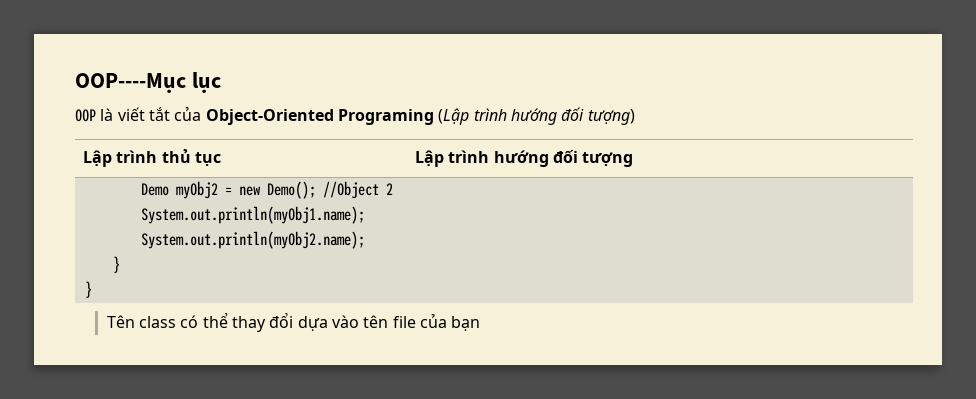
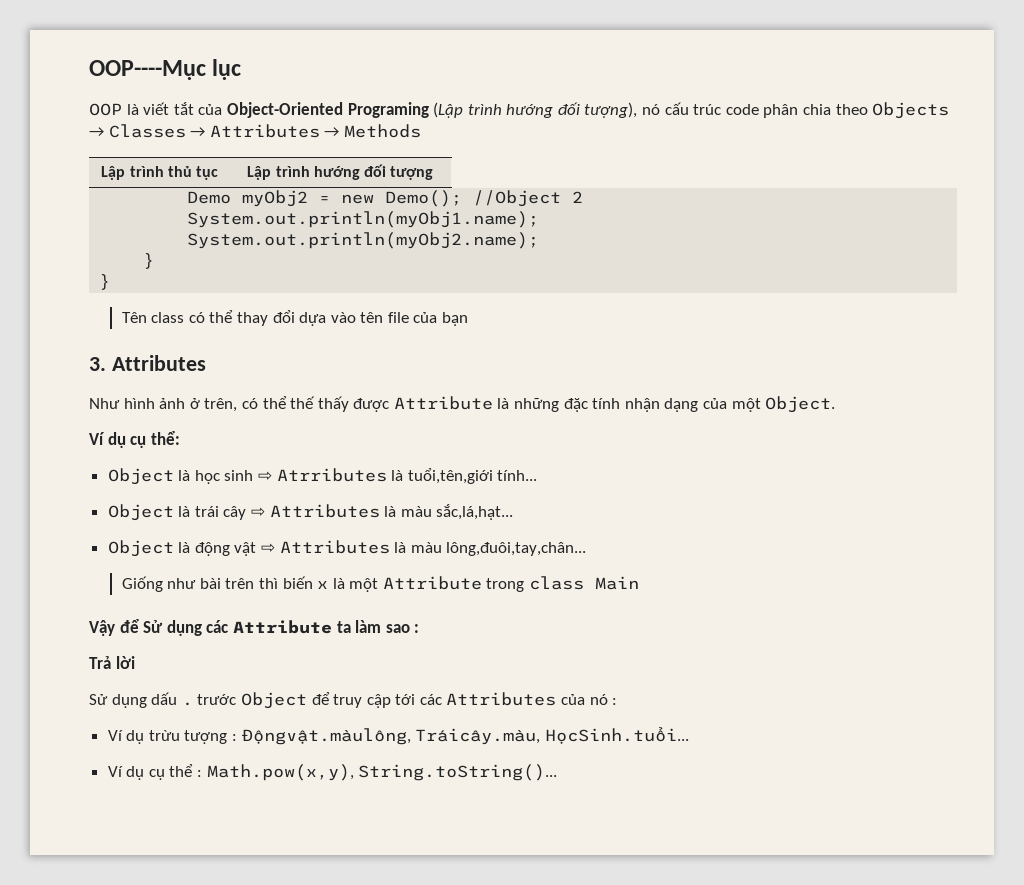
- OOP là viết tắt của Object-Oriented Programing (Lập trình hướng đối tượng)
+ OOP là viết tắt của Object-Oriented Programing (Lập trình hướng đối tượng), nó cấu trúc code phân chia theo Objects → Classes → Attributes → Methods
+ 3. Attributes
+ Như hình ảnh ở trên, có thể thế thấy được Attribute là những đặc tính nhận dạng của một Object.
+ Ví dụ cụ thể:
+ Object là học sinh ⇨ Atrributes là tuổi,tên,giới tính...
+ Object là trái cây ⇨ Attributes là màu sắc,lá,hạt...
+ Object là động vật ⇨ Attributes là màu lông,đuôi,tay,chân...
+ Giống như bài trên thì biến x là một Attribute trong class Main
+ Vậy để Sử dụng các Attribute ta làm sao :
+ Trả lời
+ Sử dụng dấu . trước Object để truy cập tới các Attributes của nó :
+ Ví dụ trừu tượng : Độngvật.màulông, Tráicây.màu, HọcSinh.tuổi...
+ Ví dụ cụ thể : Math.pow(x,y), String.toString()...

